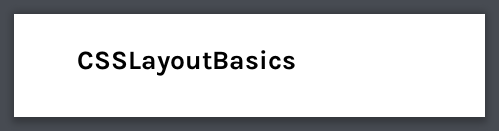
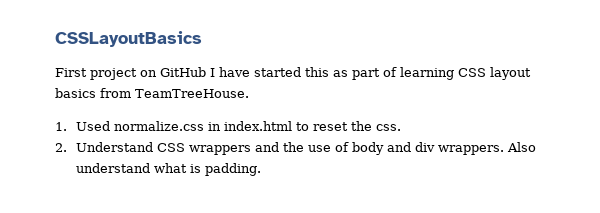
+ First project on GitHub I have started this as part of learning CSS layout basics from TeamTreeHouse.
+ 1. Used normalize.css in index.html to reset the css.
+ 2. Understand CSS wrappers and the use of body and div wrappers. Also understand what is padding.

